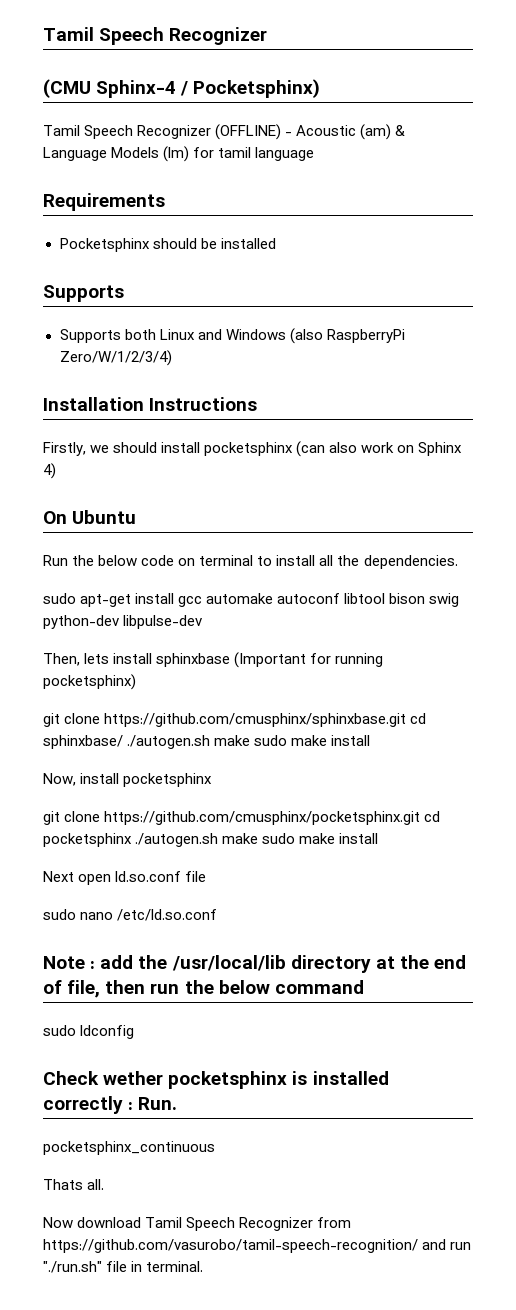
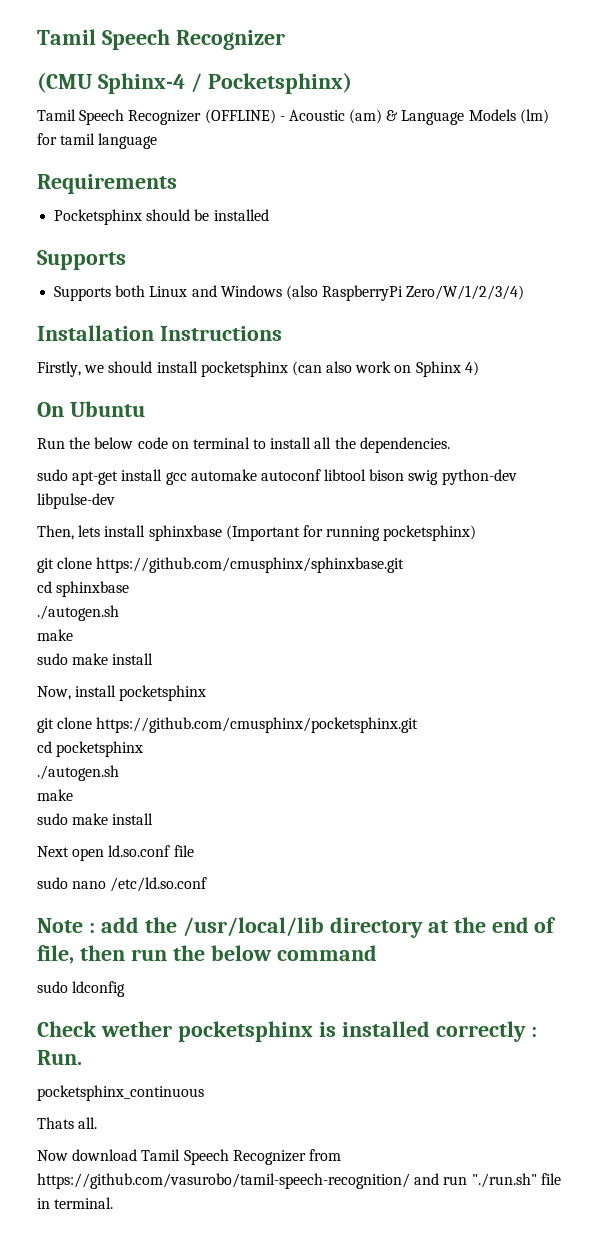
- git clone https://github.com/cmusphinx/sphinxbase.git cd sphinxbase/ ./autogen.sh make sudo make install
+ git clone https://github.com/cmusphinx/sphinxbase.git
+ cd sphinxbase
+ ./autogen.sh
+ make
+ sudo make install
- git clone https://github.com/cmusphinx/pocketsphinx.git cd pocketsphinx ./autogen.sh make sudo make install
+ git clone https://github.com/cmusphinx/pocketsphinx.git
+ cd pocketsphinx
+ ./autogen.sh
+ make
+ sudo make install

